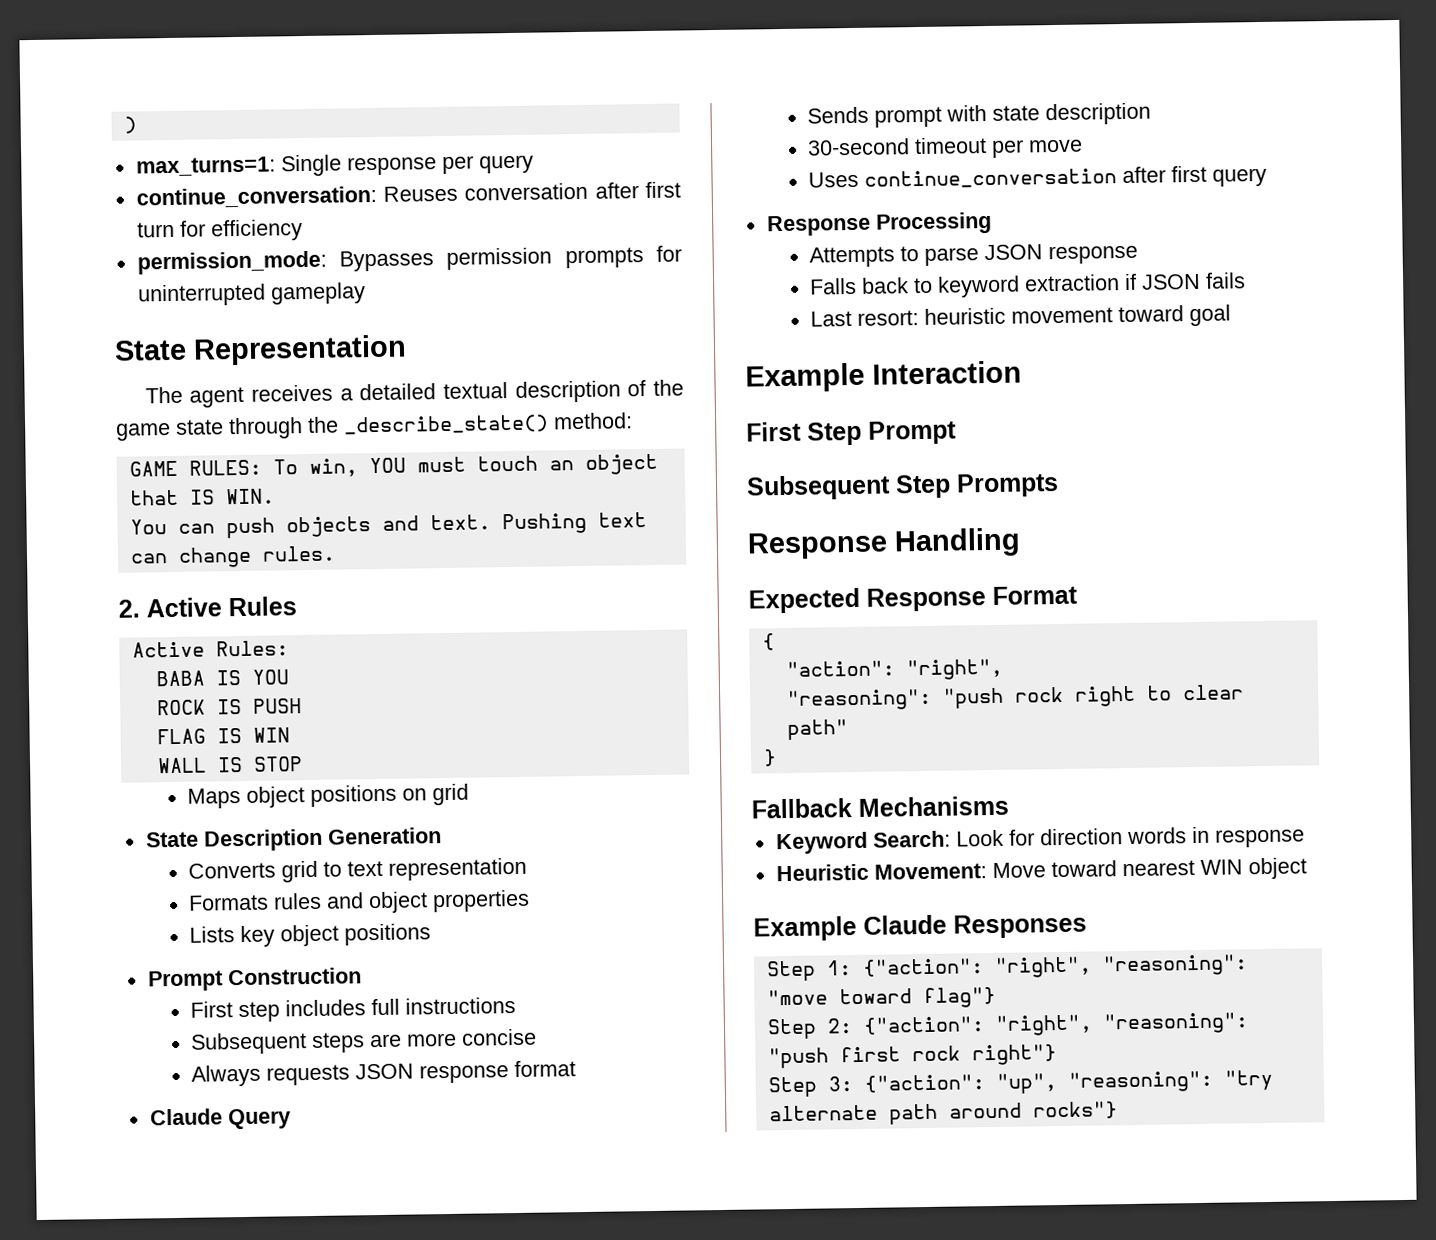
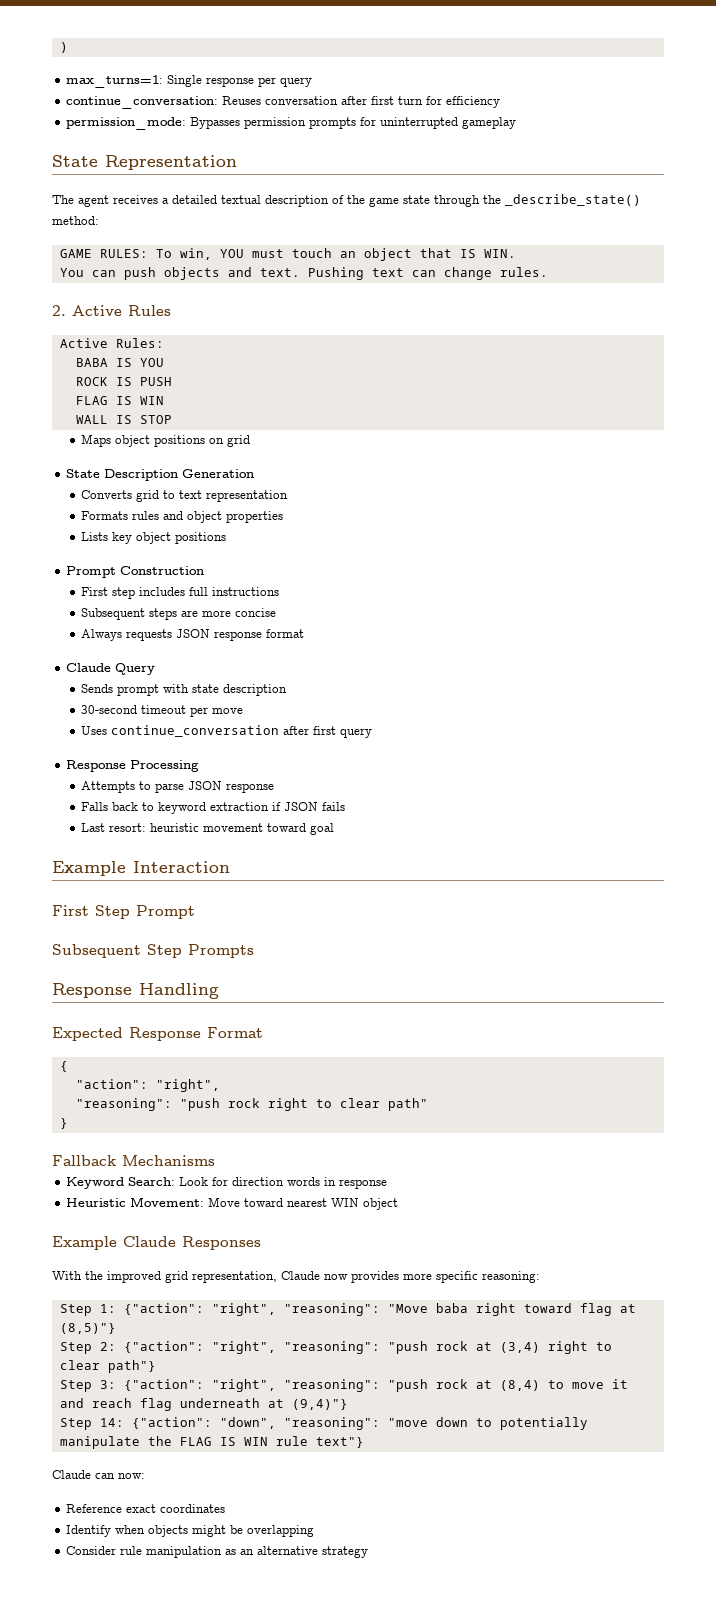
+ With the improved grid representation, Claude now provides more specific reasoning:
- Step 1: {"action": "right", "reasoning": "move toward flag"}
+ Step 1: {"action": "right", "reasoning": "Move baba right toward flag at (8,5)"}
- Step 2: {"action": "right", "reasoning": "push first rock right"}
- Step 3: {"action": "up", "reasoning": "try alternate path around rocks"}
+ Step 2: {"action": "right", "reasoning": "push rock at (3,4) right to clear path"}
+ Step 3: {"action": "right", "reasoning": "push rock at (8,4) to move it and reach flag underneath at (9,4)"}
+ Step 14: {"action": "down", "reasoning": "move down to potentially manipulate the FLAG IS WIN rule text"}
+ Claude can now:
+ Reference exact coordinates
+ Identify when objects might be overlapping
+ Consider rule manipulation as an alternative strategy

